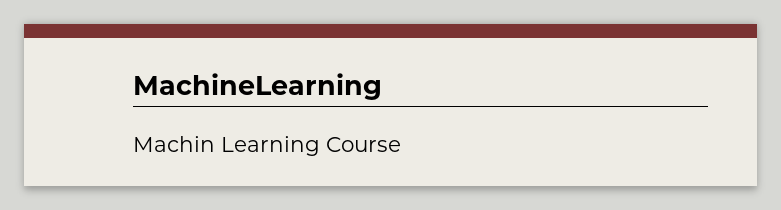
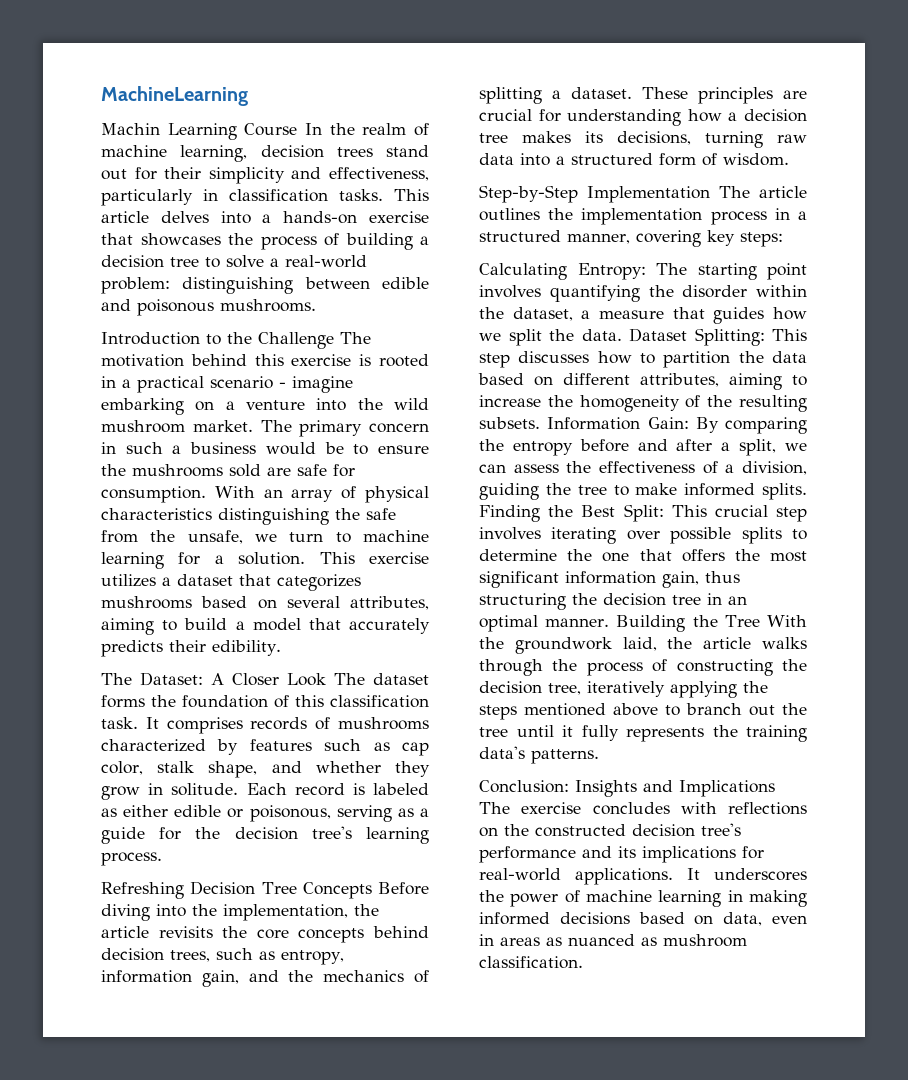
- Machin Learning Course
+ Machin Learning Course In the realm of machine learning, decision trees stand out for their simplicity and effectiveness, particularly in classification tasks. This article delves into a hands-on exercise that showcases the process of building a decision tree to solve a real-world problem: distinguishing between edible and poisonous mushrooms.
+ Introduction to the Challenge The motivation behind this exercise is rooted in a practical scenario - imagine embarking on a venture into the wild mushroom market. The primary concern in such a business would be to ensure the mushrooms sold are safe for consumption. With an array of physical characteristics distinguishing the safe from the unsafe, we turn to machine learning for a solution. This exercise utilizes a dataset that categorizes mushrooms based on several attributes, aiming to build a model that accurately predicts their edibility.
+ The Dataset: A Closer Look The dataset forms the foundation of this classification task. It comprises records of mushrooms characterized by features such as cap color, stalk shape, and whether they grow in solitude. Each record is labeled as either edible or poisonous, serving as a guide for the decision tree's learning process.
+ Refreshing Decision Tree Concepts Before diving into the implementation, the article revisits the core concepts behind decision trees, such as entropy, information gain, and the mechanics of splitting a dataset. These principles are crucial for understanding how a decision tree makes its decisions, turning raw data into a structured form of wisdom.
+ Step-by-Step Implementation The article outlines the implementation process in a structured manner, covering key steps:
+ Calculating Entropy: The starting point involves quantifying the disorder within the dataset, a measure that guides how we split the data. Dataset Splitting: This step discusses how to partition the data based on different attributes, aiming to increase the homogeneity of the resulting subsets. Information Gain: By comparing the entropy before and after a split, we can assess the effectiveness of a division, guiding the tree to make informed splits. Finding the Best Split: This crucial step involves iterating over possible splits to determine the one that offers the most significant information gain, thus structuring the decision tree in an optimal manner. Building the Tree With the groundwork laid, the article walks through the process of constructing the decision tree, iteratively applying the steps mentioned above to branch out the tree until it fully represents the training data's patterns.
+ Conclusion: Insights and Implications The exercise concludes with reflections on the constructed decision tree's performance and its implications for real-world applications. It underscores the power of machine learning in making informed decisions based on data, even in areas as nuanced as mushroom classification.

